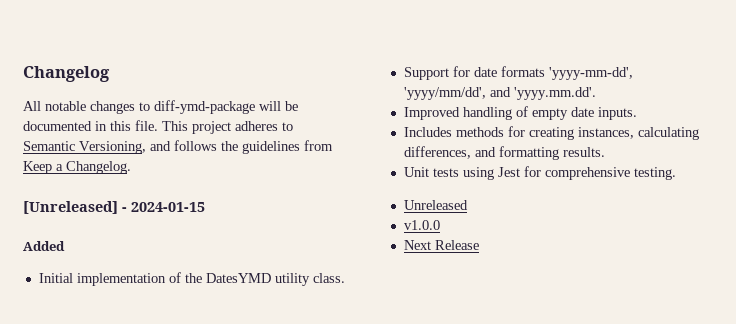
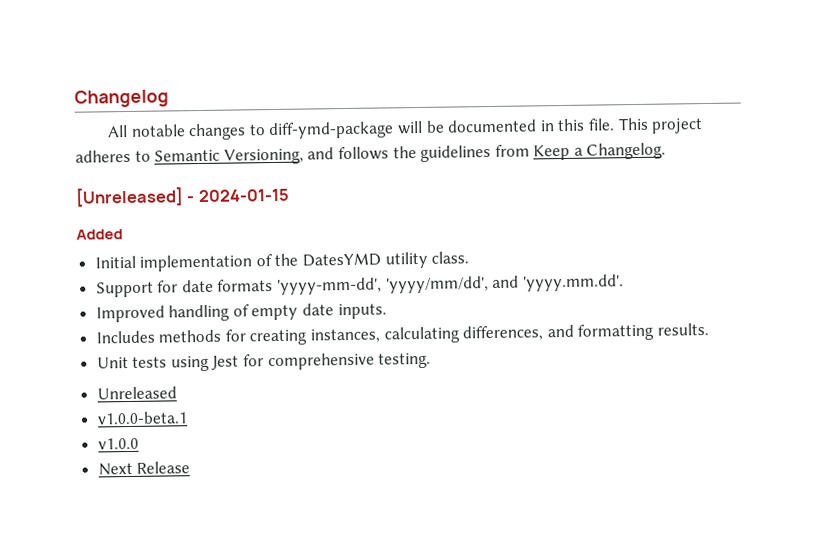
+ v1.0.0-beta.1

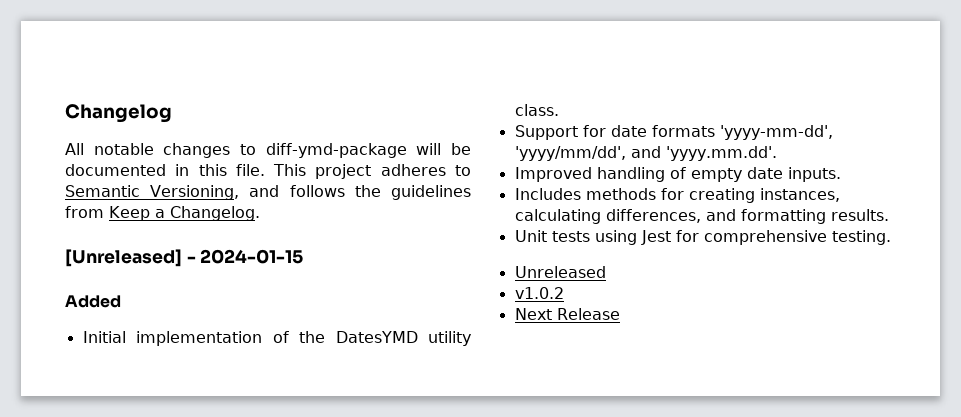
- v1.0.0-beta.1
- v1.0.0
+ v1.0.2

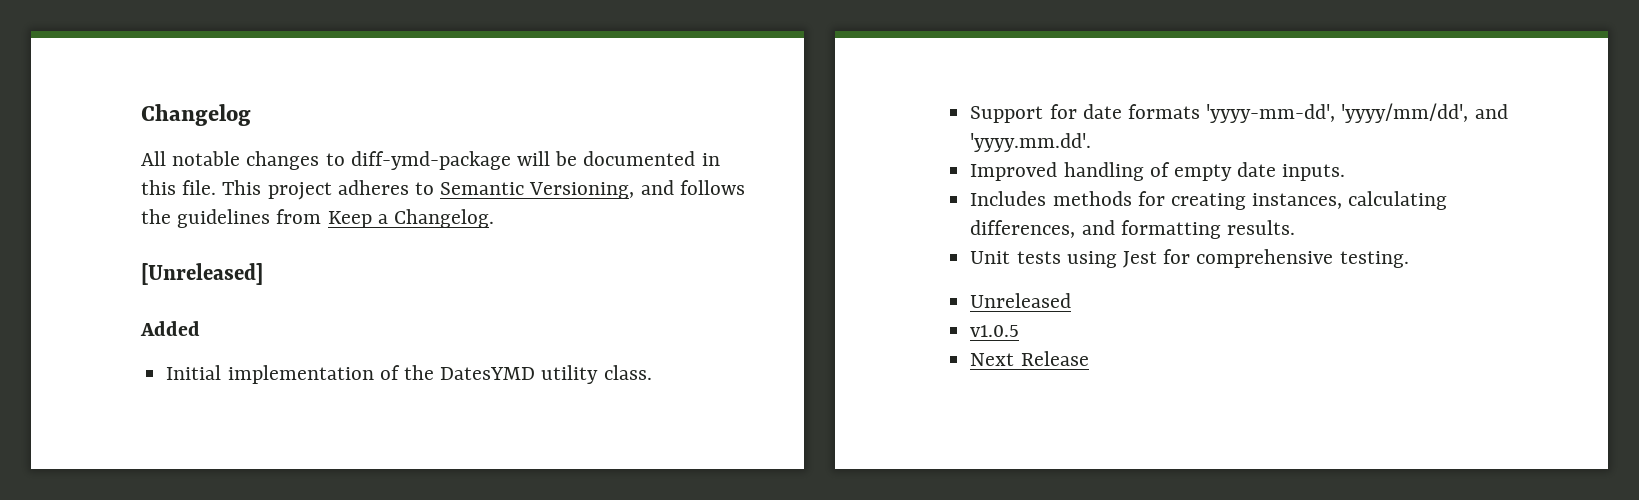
- [Unreleased] - 2024-01-15
+ [Unreleased]
- v1.0.2
+ v1.0.5

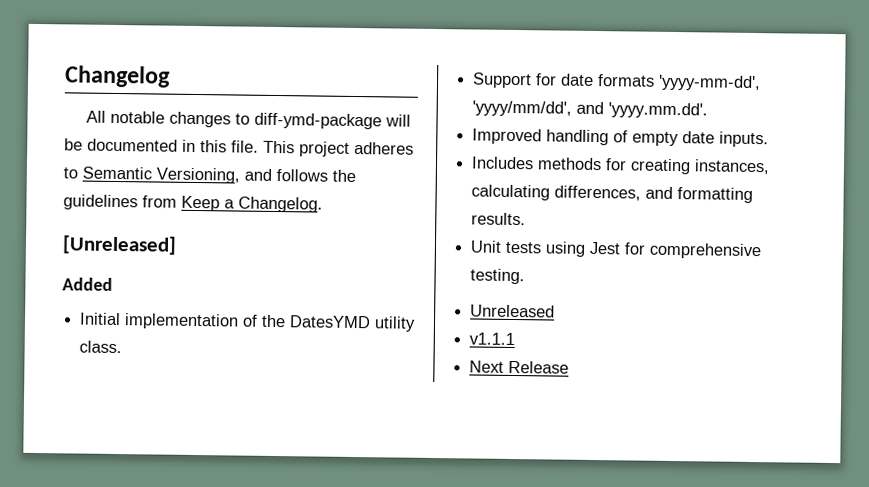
- v1.0.5
+ v1.1.1

